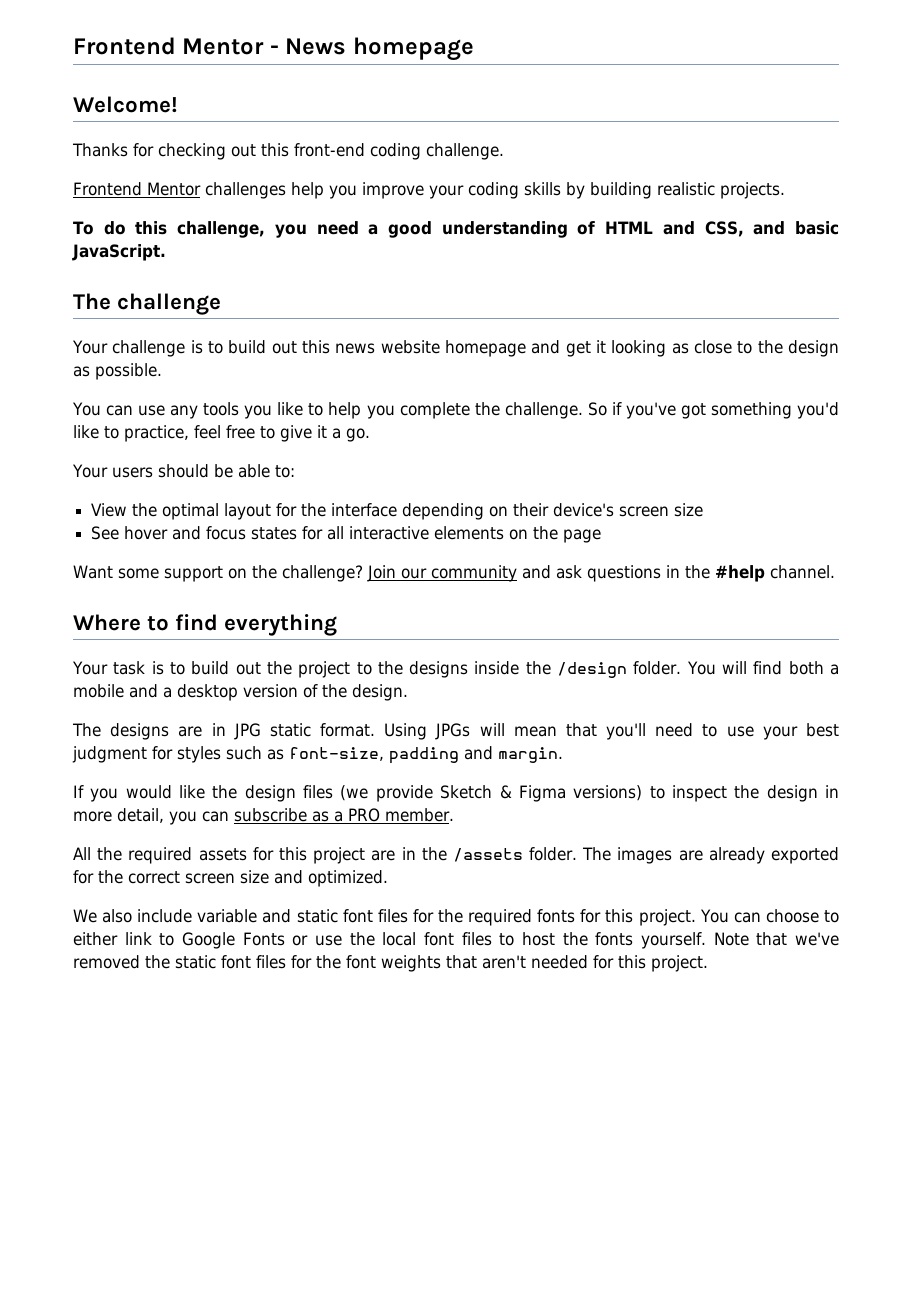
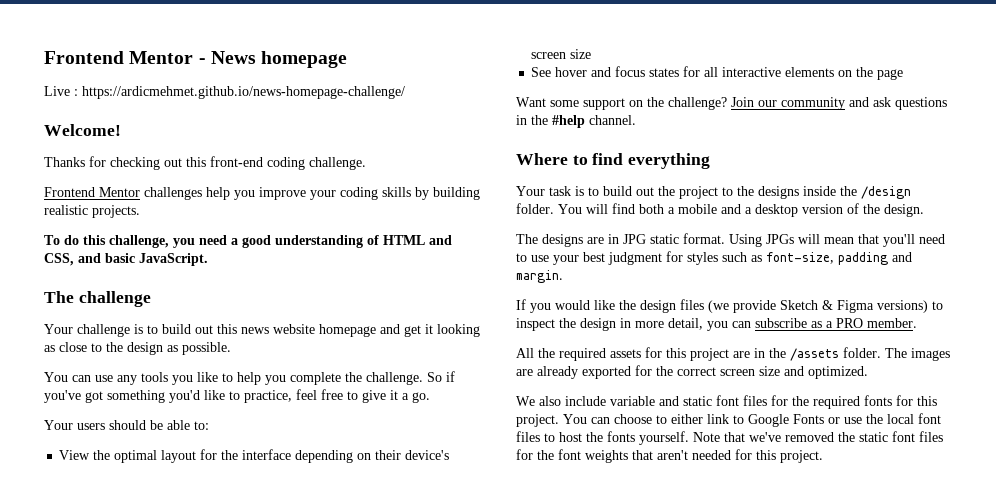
+ Live : https://ardicmehmet.github.io/news-homepage-challenge/

